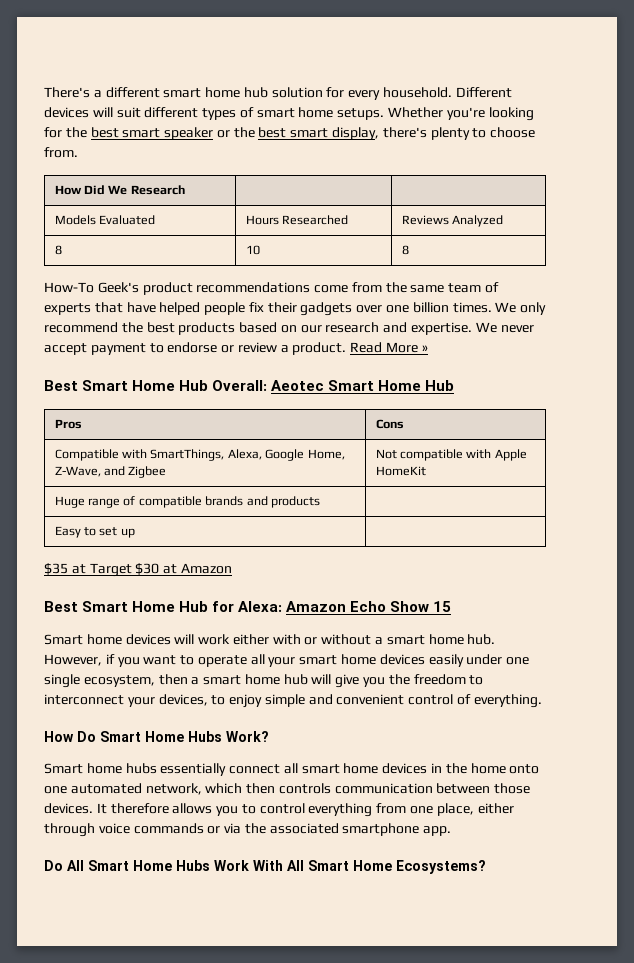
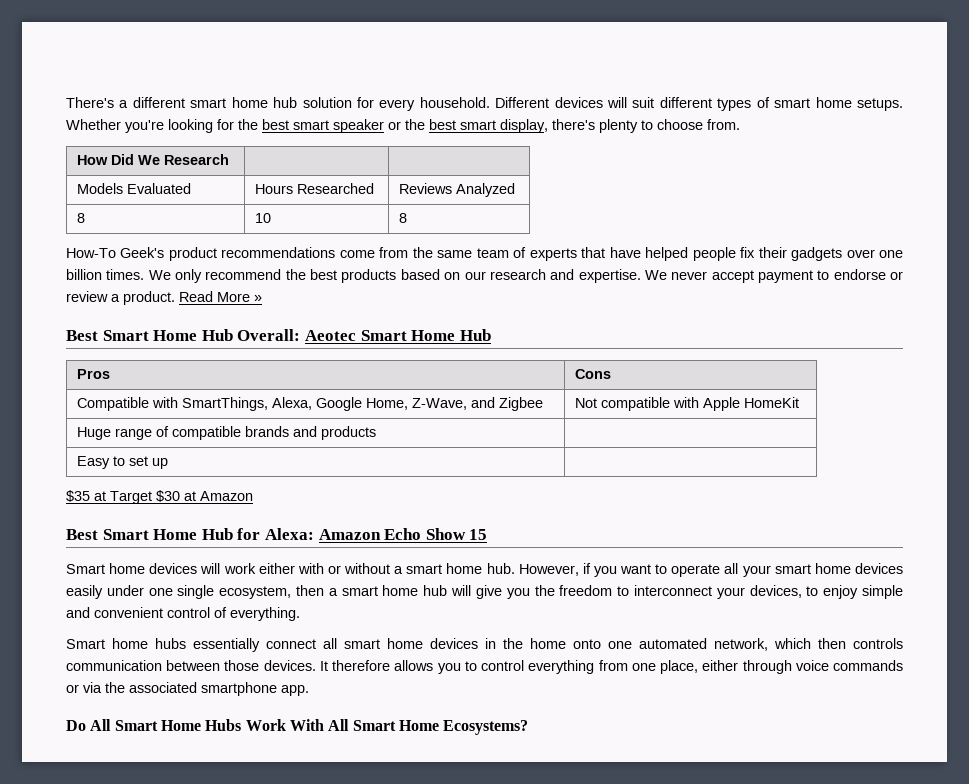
- How Do Smart Home Hubs Work?

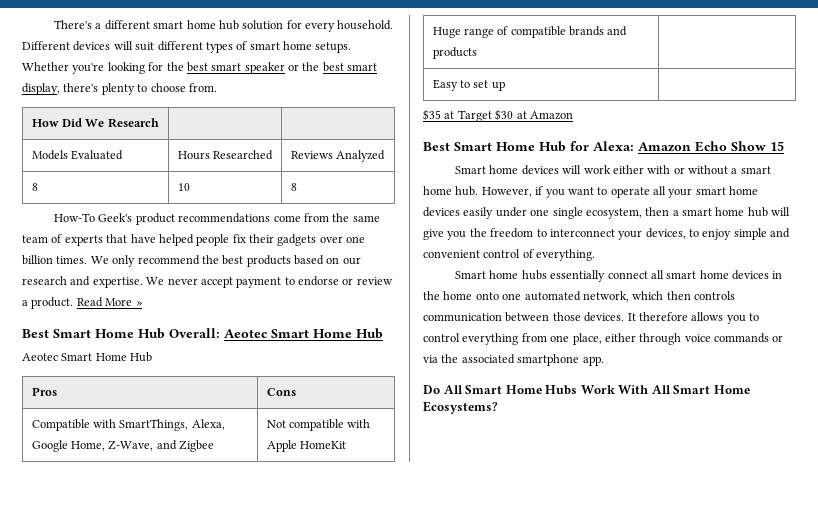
  Best Smart Home Hub Overall: Aeotec Smart Home Hub
+ Aeotec Smart Home Hub

